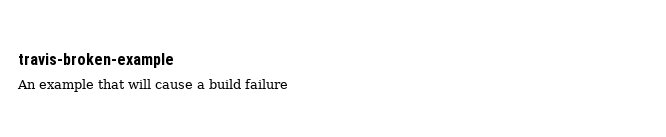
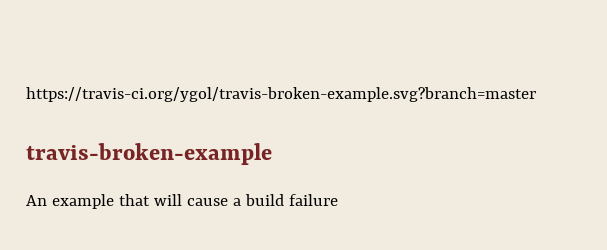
+ https://travis-ci.org/ygol/travis-broken-example.svg?branch=master

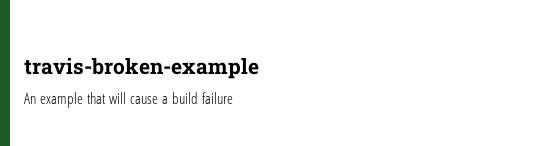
- https://travis-ci.org/ygol/travis-broken-example.svg?branch=master

